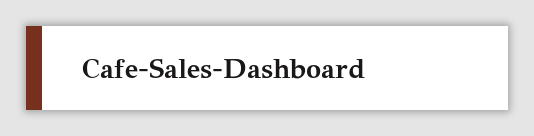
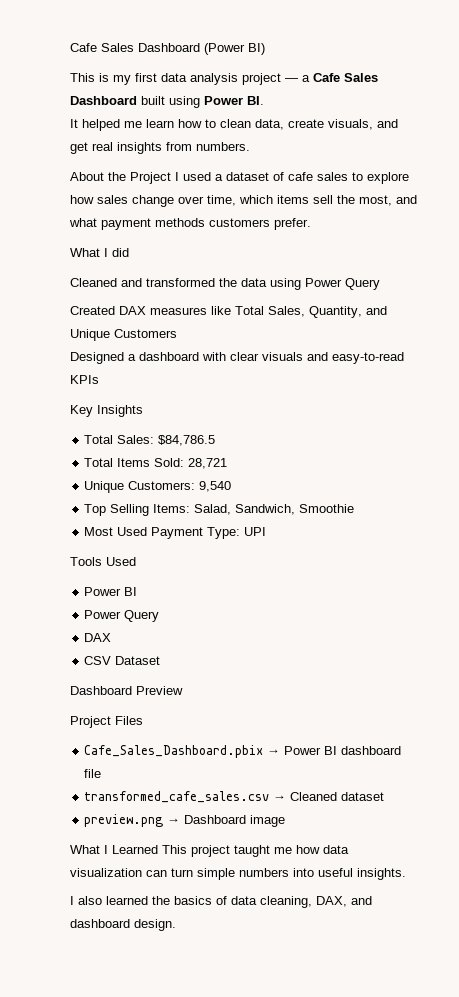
- Cafe-Sales-Dashboard
+ Cafe Sales Dashboard (Power BI)
+ This is my first data analysis project — a Cafe Sales Dashboard built using Power BI.
+ It helped me learn how to clean data, create visuals, and get real insights from numbers.
+ About the Project I used a dataset of cafe sales to explore how sales change over time, which items sell the most, and what payment methods customers prefer.
+ What I did
+ Cleaned and transformed the data using Power Query
+ Created DAX measures like Total Sales, Quantity, and Unique Customers
+ Designed a dashboard with clear visuals and easy-to-read KPIs
+ Key Insights
+ Total Sales: $84,786.5
+ Total Items Sold: 28,721
+ Unique Customers: 9,540
+ Top Selling Items: Salad, Sandwich, Smoothie
+ Most Used Payment Type: UPI
+ Tools Used
+ Power BI
+ Power Query
+ DAX
+ CSV Dataset
+ Dashboard Preview
+ Project Files
+ Cafe_Sales_Dashboard.pbix → Power BI dashboard file
+ transformed_cafe_sales.csv → Cleaned dataset
+ preview.png → Dashboard image
+ What I Learned This project taught me how data visualization can turn simple numbers into useful insights.
+ I also learned the basics of data cleaning, DAX, and dashboard design.

